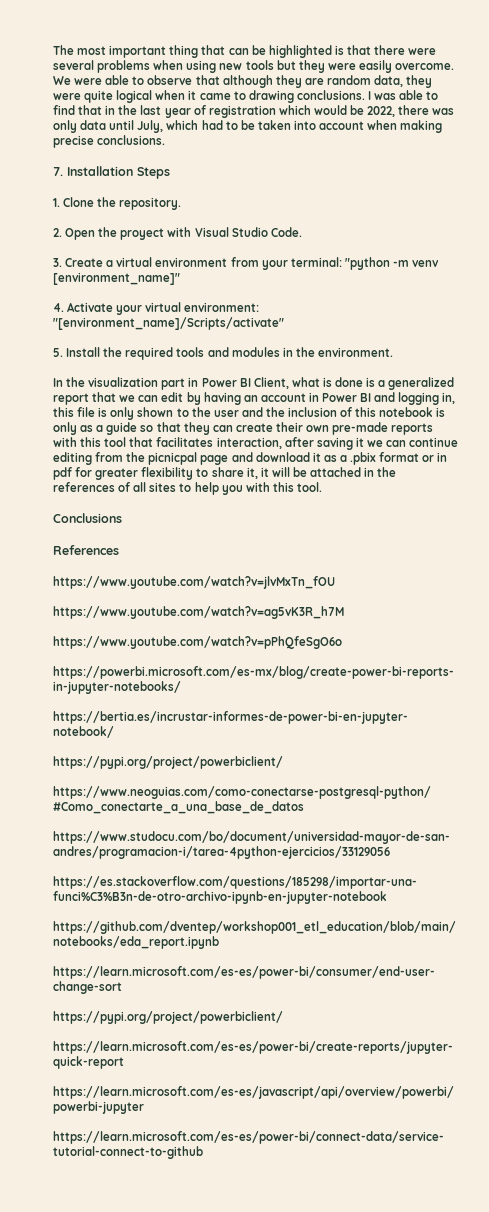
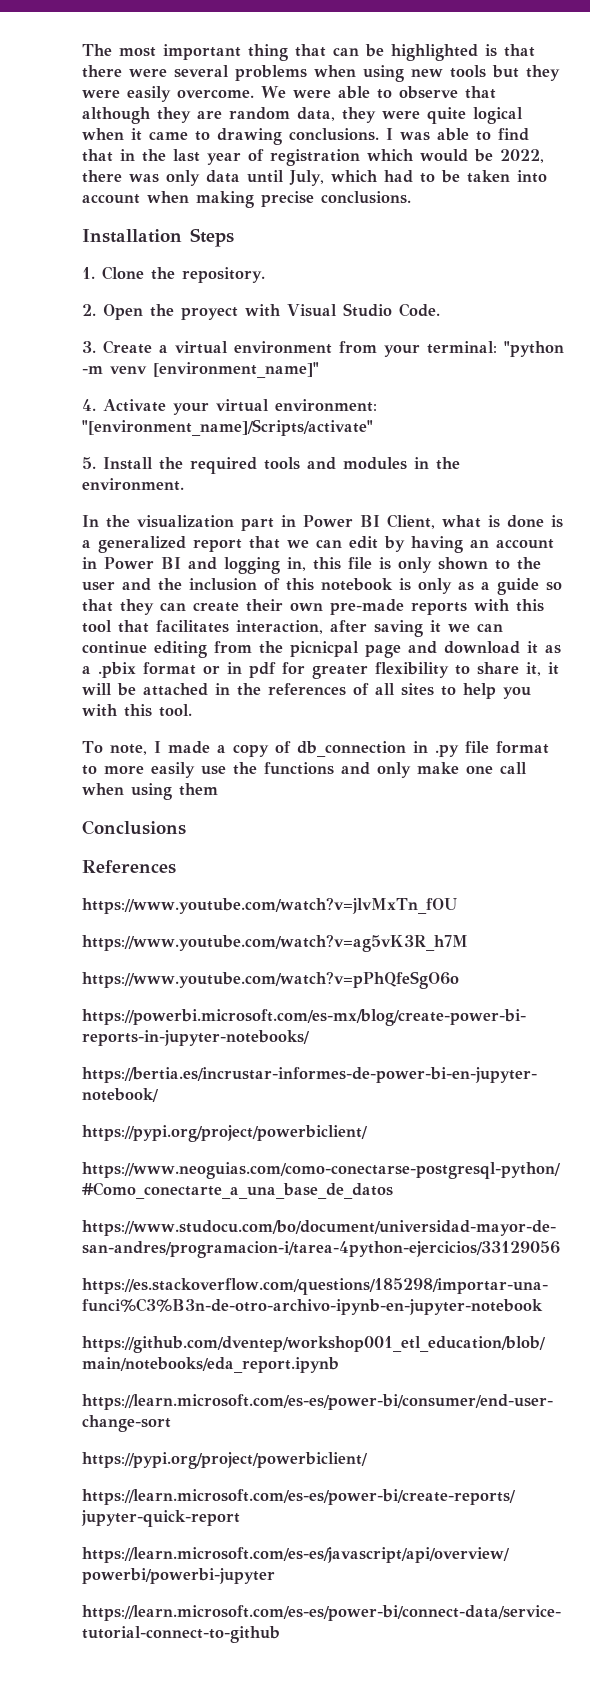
- 7. Installation Steps
+ Installation Steps
+ To note, I made a copy of db_connection in .py file format to more easily use the functions and only make one call when using them

